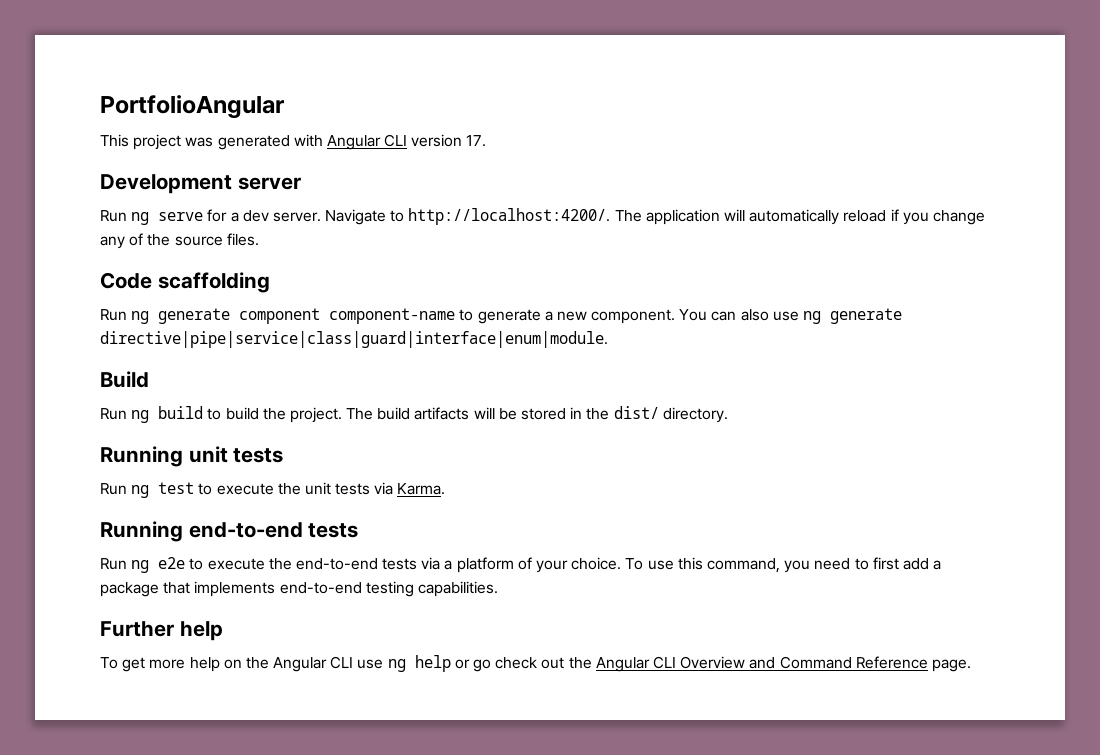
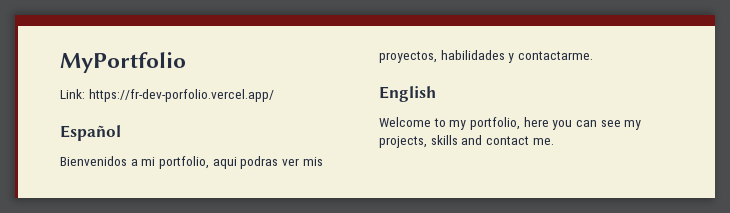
- PortfolioAngular
- This project was generated with Angular CLI version 17.
- Development server
- Run ng serve for a dev server. Navigate to http://localhost:4200/. The application will automatically reload if you change any of the source files.
- Code scaffolding
- Run ng generate component component-name to generate a new component. You can also use ng generate directive|pipe|service|class|guard|interface|enum|module.
- Build
- Run ng build to build the project. The build artifacts will be stored in the dist/ directory.
- Running unit tests
- Run ng test to execute the unit tests via Karma.
- Running end-to-end tests
- Run ng e2e to execute the end-to-end tests via a platform of your choice. To use this command, you need to first add a package that implements end-to-end testing capabilities.
- Further help
- To get more help on the Angular CLI use ng help or go check out the Angular CLI Overview and Command Reference page.
+ MyPortfolio
+ Link: https://fr-dev-porfolio.vercel.app/
+ Español
+ Bienvenidos a mi portfolio, aqui podras ver mis proyectos, habilidades y contactarme.
+ English
+ Welcome to my portfolio, here you can see my projects, skills and contact me.

